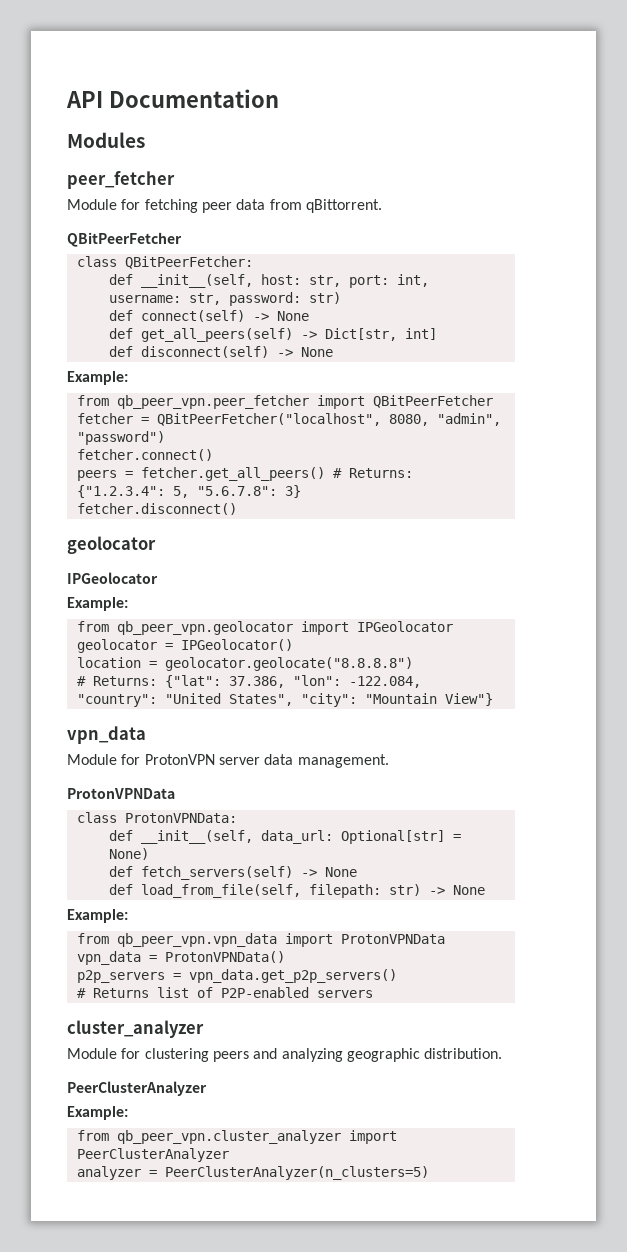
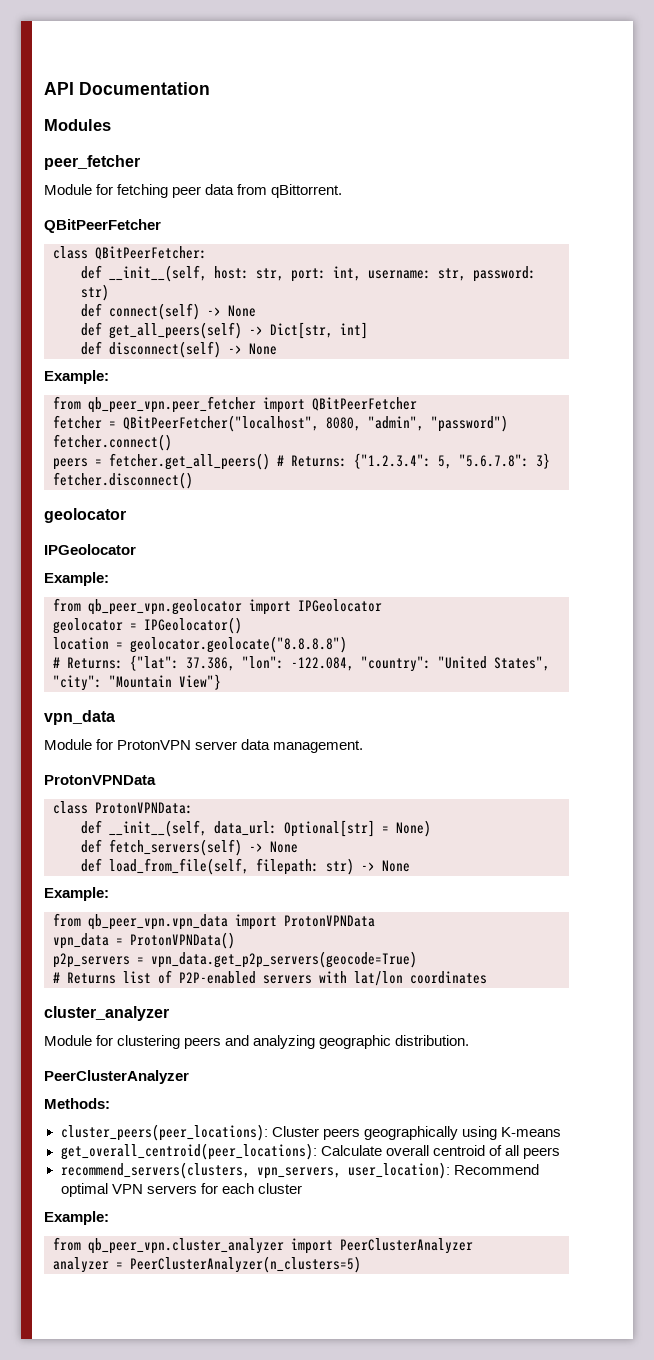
- p2p_servers = vpn_data.get_p2p_servers()
+ p2p_servers = vpn_data.get_p2p_servers(geocode=True)
- # Returns list of P2P-enabled servers
+ # Returns list of P2P-enabled servers with lat/lon coordinates
+ Methods:
+ cluster_peers(peer_locations): Cluster peers geographically using K-means
+ get_overall_centroid(peer_locations): Calculate overall centroid of all peers
+ recommend_servers(clusters, vpn_servers, user_location): Recommend optimal VPN servers for each cluster

